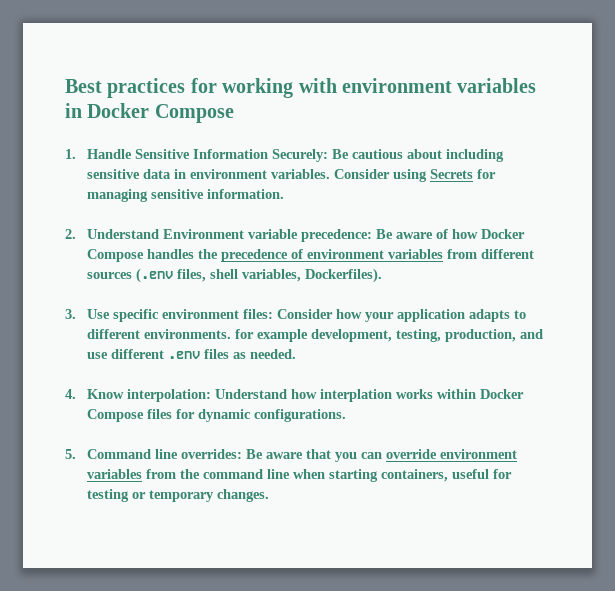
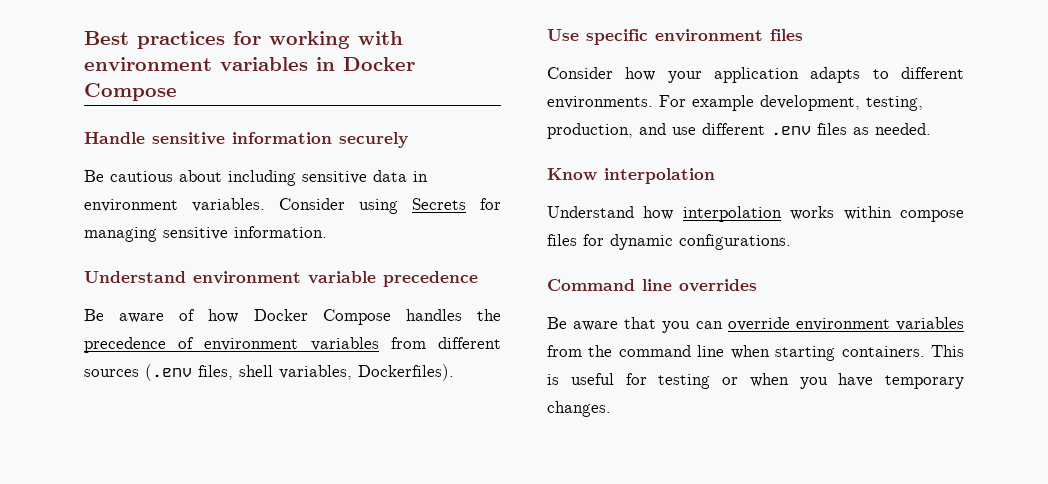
- 1. Handle Sensitive Information Securely: Be cautious about including sensitive data in environment variables.
+ Handle sensitive information securely
+ Be cautious about including sensitive data in environment variables.
- 2. Understand Environment variable precedence: Be aware of how Docker Compose handles the precedence of environment variables from different sources (.env files, shell variables, Dockerfiles).
+ Understand environment variable precedence
+ Be aware of how Docker Compose handles the precedence of environment variables from different sources (.env files, shell variables, Dockerfiles).
- 3. Use specific environment files: Consider how your application adapts to different environments. for example development, testing, production, and use different .env files as needed.
+ Use specific environment files
+ Consider how your application adapts to different environments. For example development, testing, production, and use different .env files as needed.
- 4. Know interpolation: Understand how interplation works within Docker Compose files for dynamic configurations.
+ Know interpolation
+ Understand how interpolation works within compose files for dynamic configurations.
- 5. Command line overrides: Be aware that you can override environment variables from the command line when starting containers, useful for testing or temporary changes.
+ Command line overrides
+ Be aware that you can override environment variables from the command line when starting containers. This is useful for testing or when you have temporary changes.

